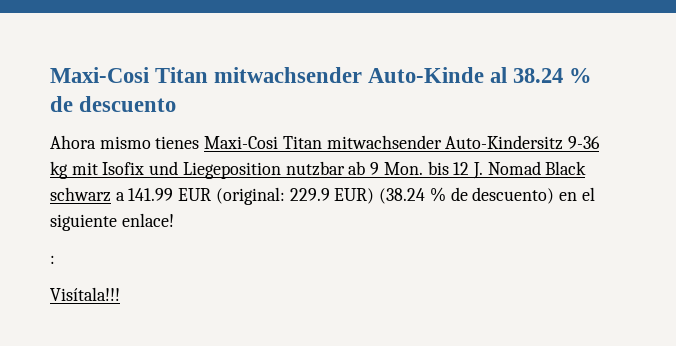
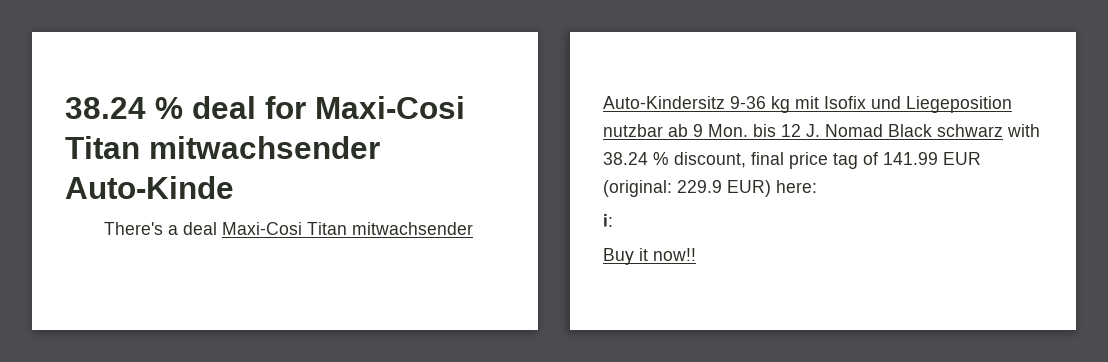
- Maxi-Cosi Titan mitwachsender Auto-Kinde al 38.24 % de descuento
- Ahora mismo tienes Maxi-Cosi Titan mitwachsender Auto-Kindersitz 9-36 kg mit Isofix und Liegeposition nutzbar ab 9 Mon. bis 12 J. Nomad Black schwarz a 141.99 EUR (original: 229.9 EUR) (38.24 % de descuento) en el siguiente enlace!
- :
- Visítala!!!
+ 38.24 % deal for Maxi-Cosi Titan mitwachsender Auto-Kinde
+ There's a deal Maxi-Cosi Titan mitwachsender Auto-Kindersitz 9-36 kg mit Isofix und Liegeposition nutzbar ab 9 Mon. bis 12 J. Nomad Black schwarz with 38.24 % discount, final price tag of 141.99 EUR (original: 229.9 EUR) here:
+ ℹ:
+ Buy it now!!

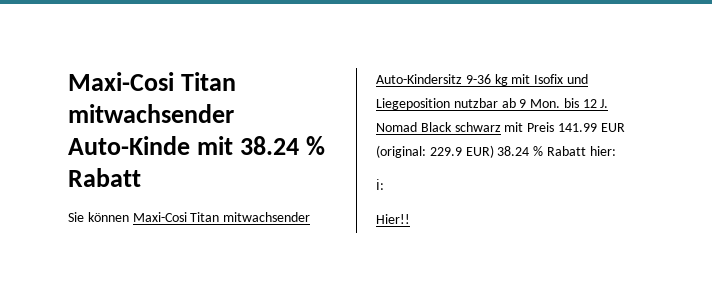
- 38.24 % deal for Maxi-Cosi Titan mitwachsender Auto-Kinde
- There's a deal Maxi-Cosi Titan mitwachsender Auto-Kindersitz 9-36 kg mit Isofix und Liegeposition nutzbar ab 9 Mon. bis 12 J. Nomad Black schwarz with 38.24 % discount, final price tag of 141.99 EUR (original: 229.9 EUR) here:
+ Maxi-Cosi Titan mitwachsender Auto-Kinde mit 38.24 % Rabatt
+ Sie können Maxi-Cosi Titan mitwachsender Auto-Kindersitz 9-36 kg mit Isofix und Liegeposition nutzbar ab 9 Mon. bis 12 J. Nomad Black schwarz mit Preis 141.99 EUR (original: 229.9 EUR) 38.24 % Rabatt hier:
  ℹ:
- Buy it now!!
+ Hier!!

